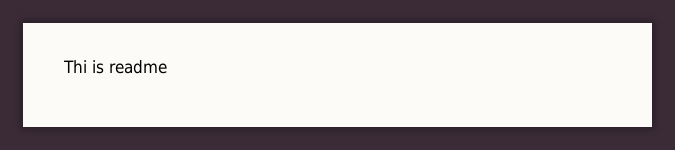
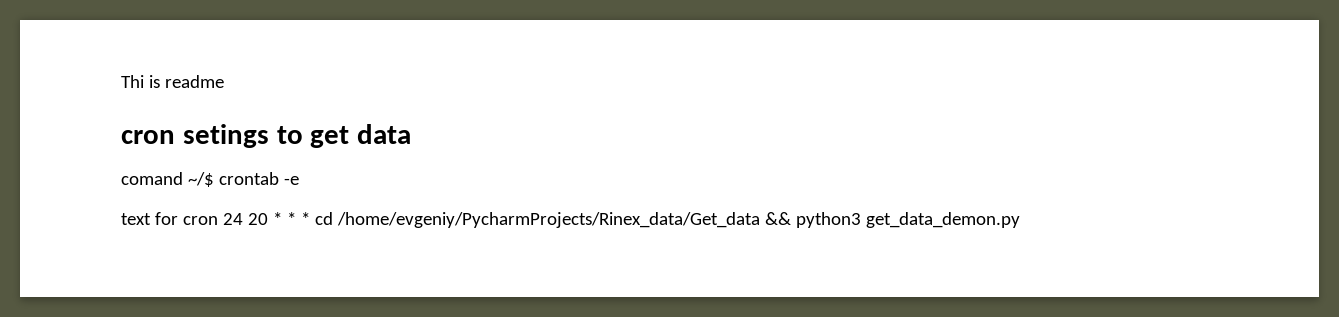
+ cron setings to get data
+ comand ~/$ crontab -e
+ text for cron 24 20 * * * cd /home/evgeniy/PycharmProjects/Rinex_data/Get_data && python3 get_data_demon.py

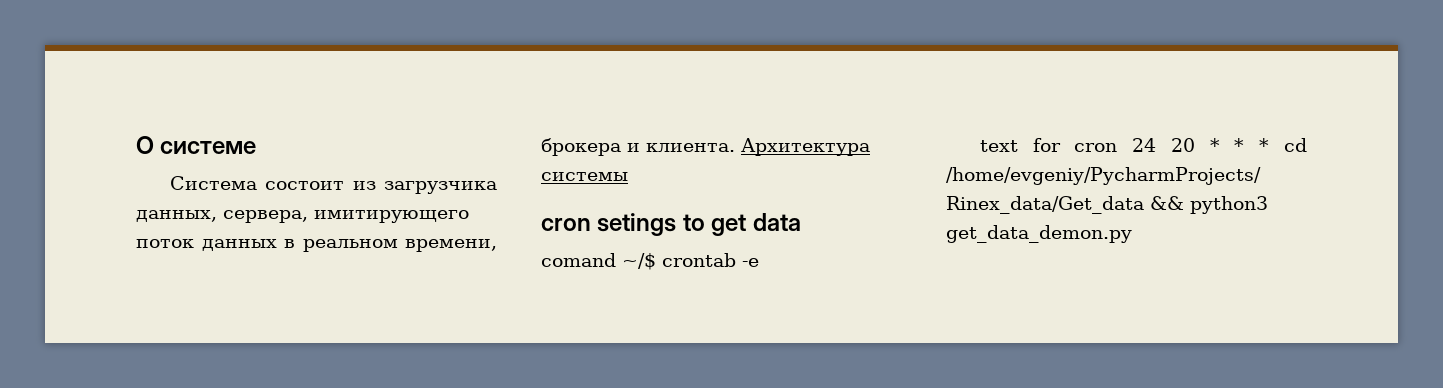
- Thi is readme
+ О системе
+ Система состоит из загрузчика данных, сервера, имитирующего поток данных в реальном времени, брокера и клиента. Архитектура системы

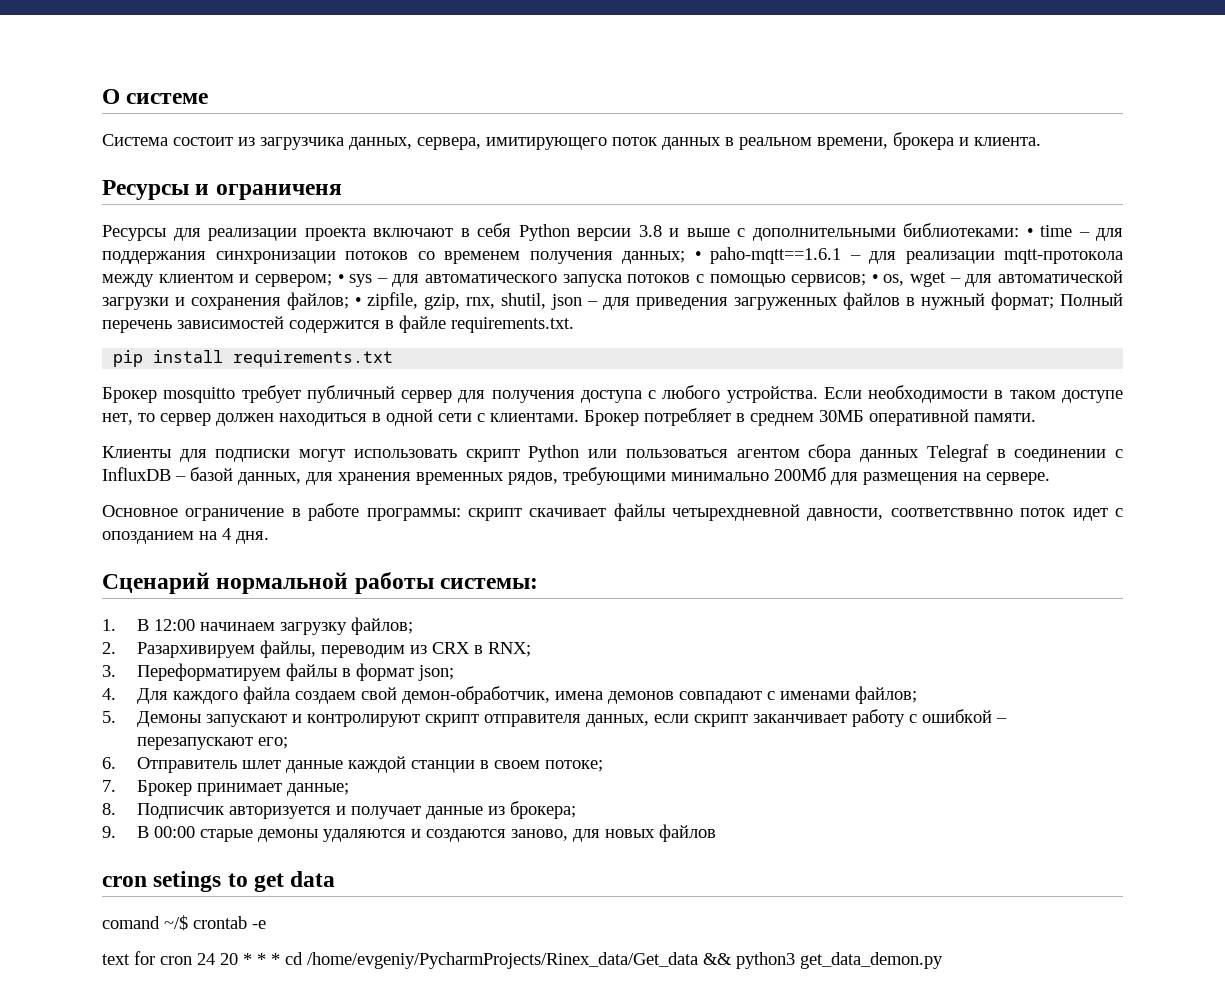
- Система состоит из загрузчика данных, сервера, имитирующего поток данных в реальном времени, брокера и клиента. Архитектура системы
+ Система состоит из загрузчика данных, сервера, имитирующего поток данных в реальном времени, брокера и клиента.
+ Ресурсы и ограниченя
+ Ресурсы для реализации проекта включают в себя Python версии 3.8 и выше с дополнительными библиотеками: • time – для поддержания синхронизации потоков со временем получения данных; • paho-mqtt==1.6.1 – для реализации mqtt-протокола между клиентом и сервером; • sys – для автоматического запуска потоков с помощью сервисов; • os, wget – для автоматической загрузки и сохранения файлов; • zipfile, gzip, rnx, shutil, json – для приведения загруженных файлов в нужный формат; Полный перечень зависимостей содержится в файле requirements.txt.
+ pip install requirements.txt
+ Брокер mosquitto требует публичный сервер для получения доступа с любого устройства. Если необходимости в таком доступе нет, то сервер должен находиться в одной сети с клиентами. Брокер потребляет в среднем 30МБ оперативной памяти.
+ Клиенты для подписки могут использовать скрипт Python или пользоваться агентом сбора данных Telegraf в соединении с InfluxDB – базой данных, для хранения временных рядов, требующими минимально 200Мб для размещения на сервере.
+ Основное ограничение в работе программы: скрипт скачивает файлы четырехдневной давности, соответстввнно поток идет с опозданием на 4 дня.
+ Сценарий нормальной работы системы:
+ 1. В 12:00 начинаем загрузку файлов;
+ 2. Разархивируем файлы, переводим из CRX в RNX;
+ 3. Переформатируем файлы в формат json;
+ 4. Для каждого файла создаем свой демон-обработчик, имена демонов совпадают с именами файлов;
+ 5. Демоны запускают и контролируют скрипт отправителя данных, если скрипт заканчивает работу с ошибкой – перезапускают его;
+ 6. Отправитель шлет данные каждой станции в своем потоке;
+ 7. Брокер принимает данные;
+ 8. Подписчик авторизуется и получает данные из брокера;
+ 9. В 00:00 старые демоны удаляются и создаются заново, для новых файлов

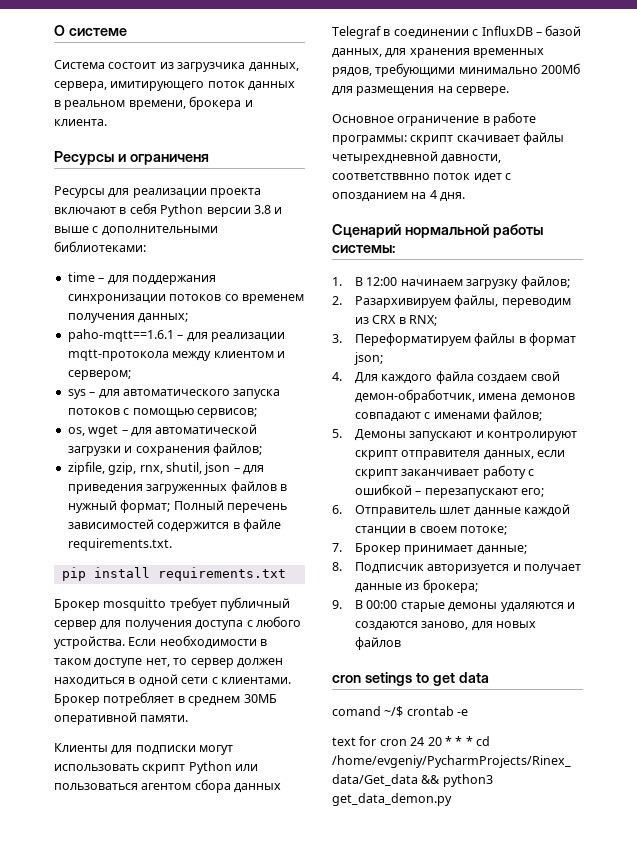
- Ресурсы для реализации проекта включают в себя Python версии 3.8 и выше с дополнительными библиотеками: • time – для поддержания синхронизации потоков со временем получения данных; • paho-mqtt==1.6.1 – для реализации mqtt-протокола между клиентом и сервером; • sys – для автоматического запуска потоков с помощью сервисов; • os, wget – для автоматической загрузки и сохранения файлов; • zipfile, gzip, rnx, shutil, json – для приведения загруженных файлов в нужный формат;
+ Ресурсы для реализации проекта включают в себя Python версии 3.8 и выше с дополнительными библиотеками:
+ time – для поддержания синхронизации потоков со временем получения данных;
+ paho-mqtt==1.6.1 – для реализации mqtt-протокола между клиентом и сервером;
+ sys – для автоматического запуска потоков с помощью сервисов;
+ os, wget – для автоматической загрузки и сохранения файлов;
+ zipfile, gzip, rnx, shutil, json – для приведения загруженных файлов в нужный формат;

